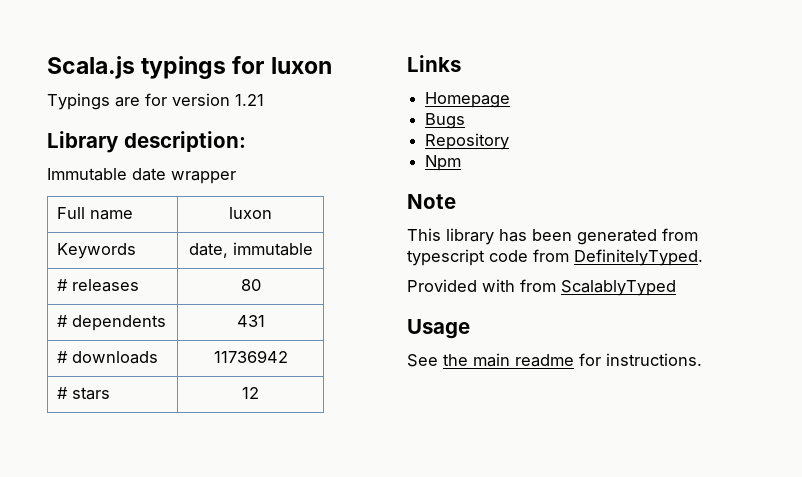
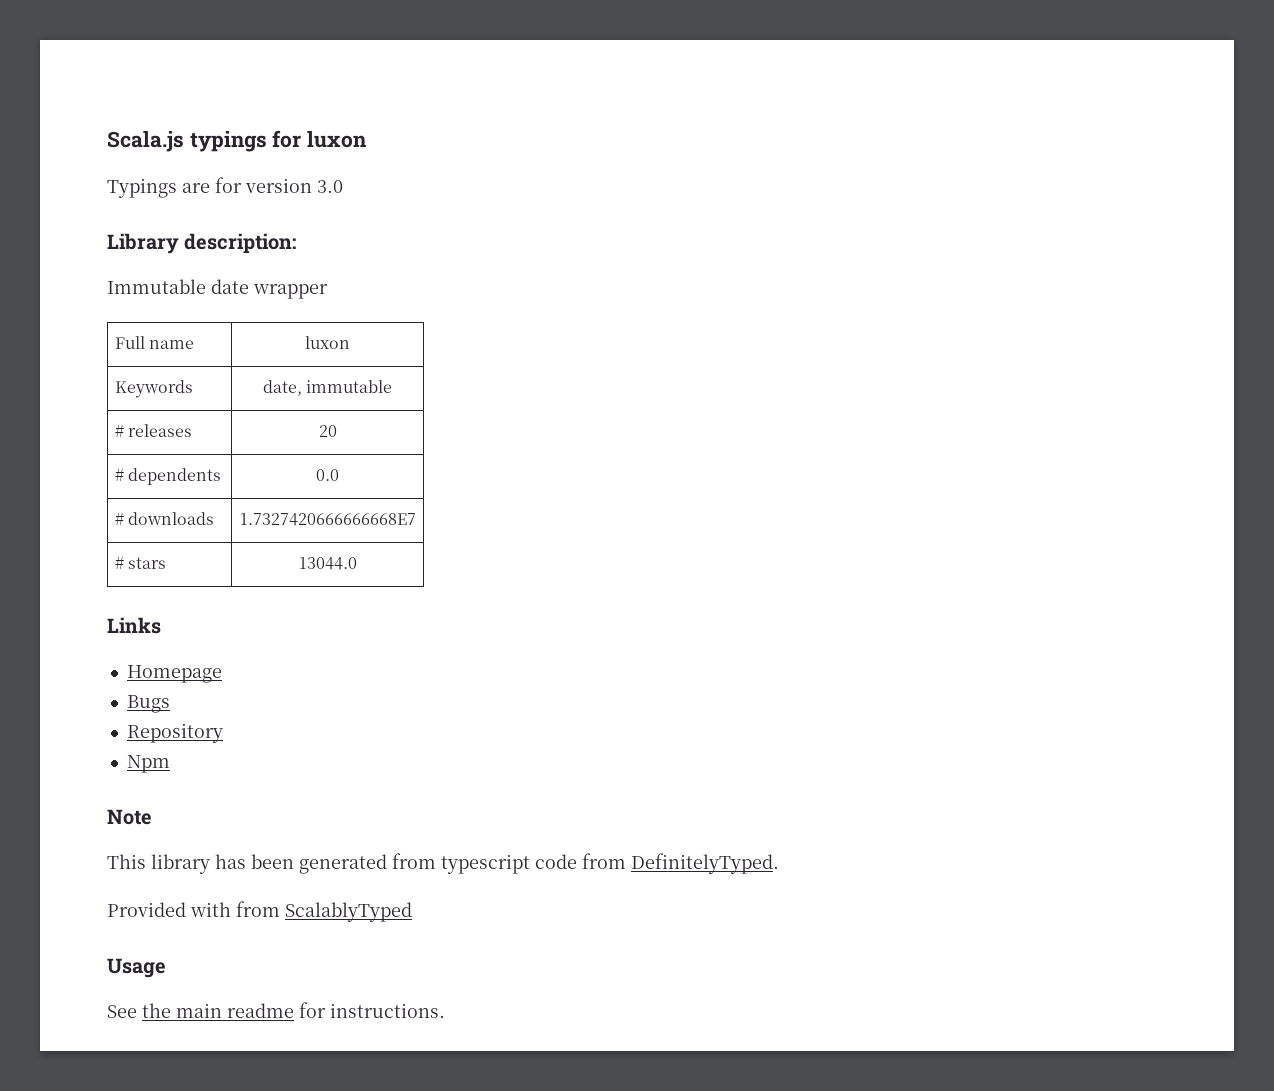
- Typings are for version 1.21
+ Typings are for version 3.0
- # releases | 80
+ # releases | 20
- # dependents | 431
+ # dependents | 0.0
- # downloads | 11736942
+ # downloads | 1.7327420666666668E7
- # stars | 12
+ # stars | 13044.0

